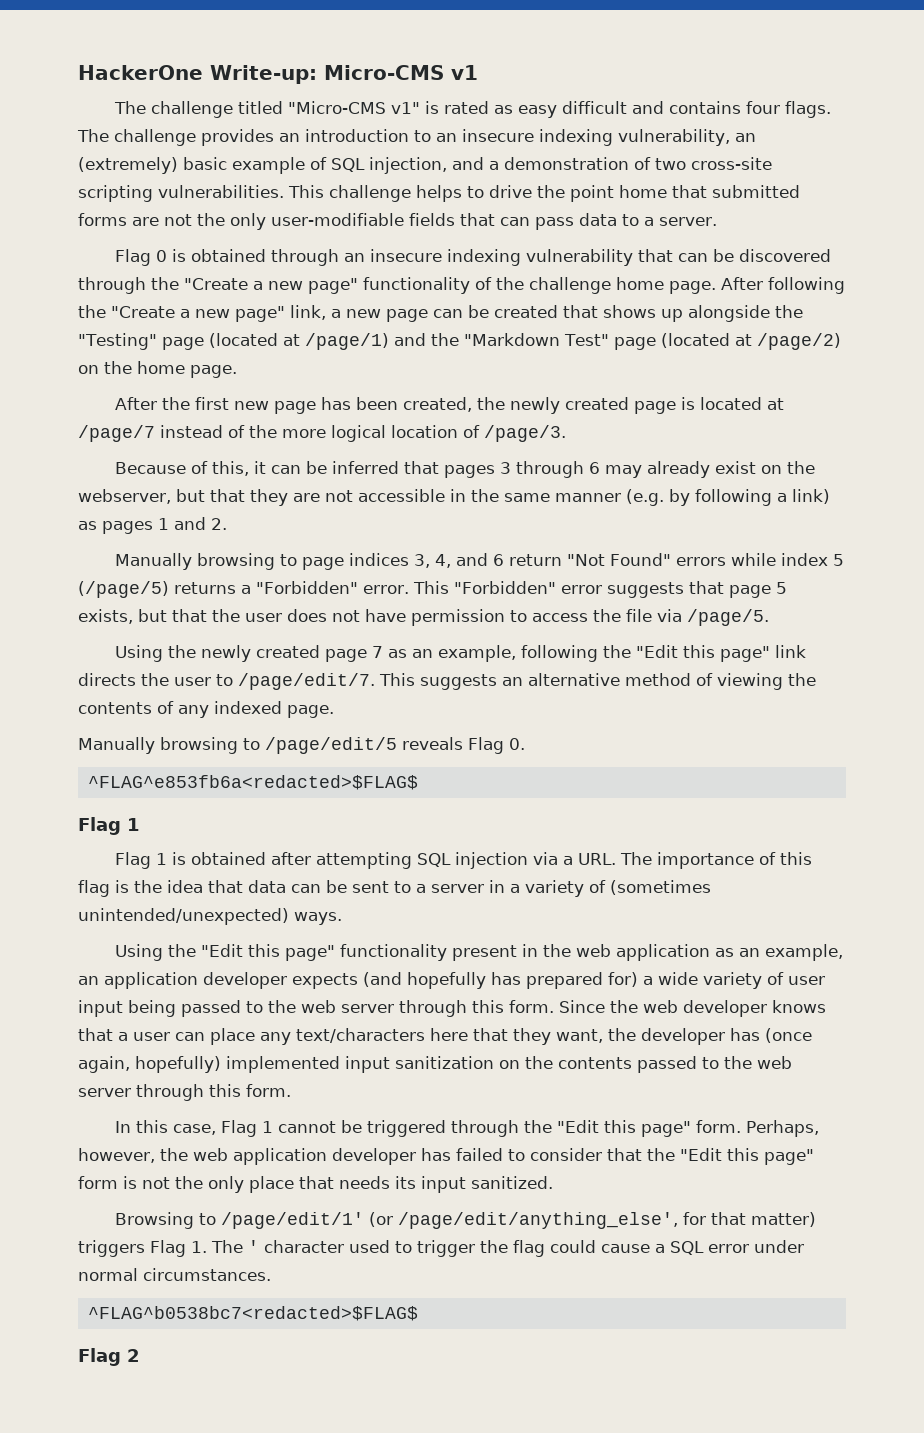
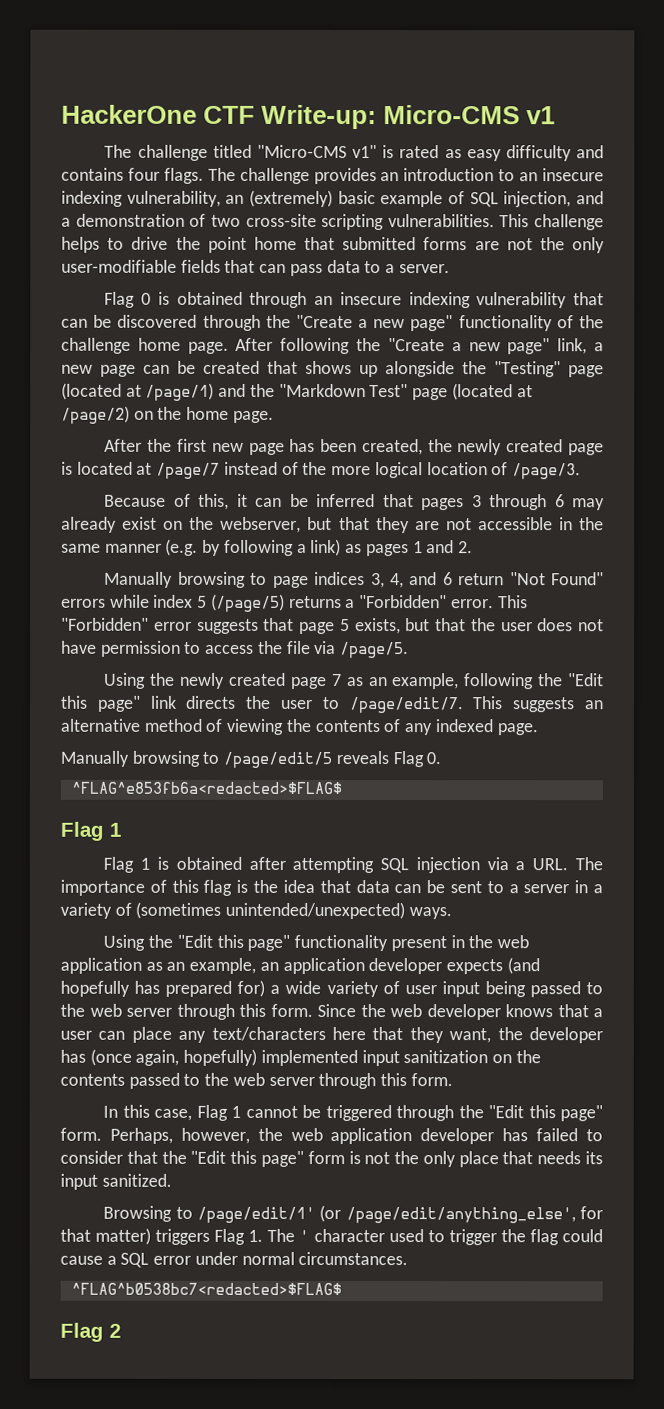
- HackerOne Write-up: Micro-CMS v1
+ HackerOne CTF Write-up: Micro-CMS v1
- The challenge titled "Micro-CMS v1" is rated as easy difficult and contains four flags.
+ The challenge titled "Micro-CMS v1" is rated as easy difficulty and contains four flags.

